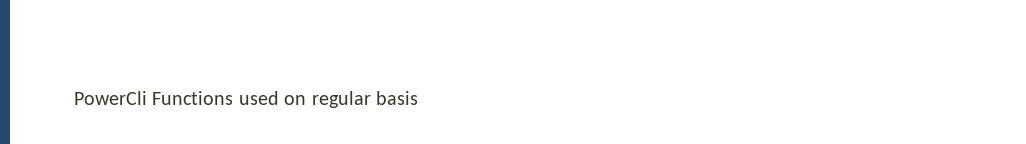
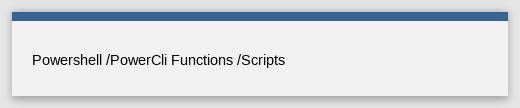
- PowerCli Functions used on regular basis
+ Powershell /PowerCli Functions /Scripts

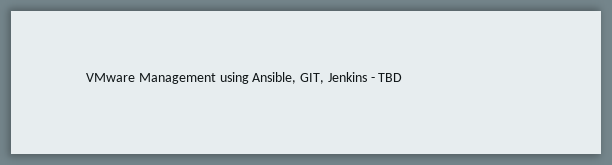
- Powershell /PowerCli Functions /Scripts
+ VMware Management using Ansible, GIT, Jenkins - TBD

